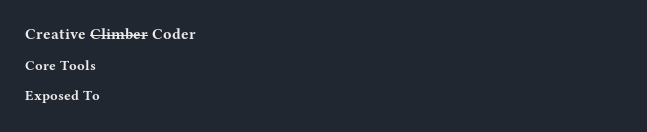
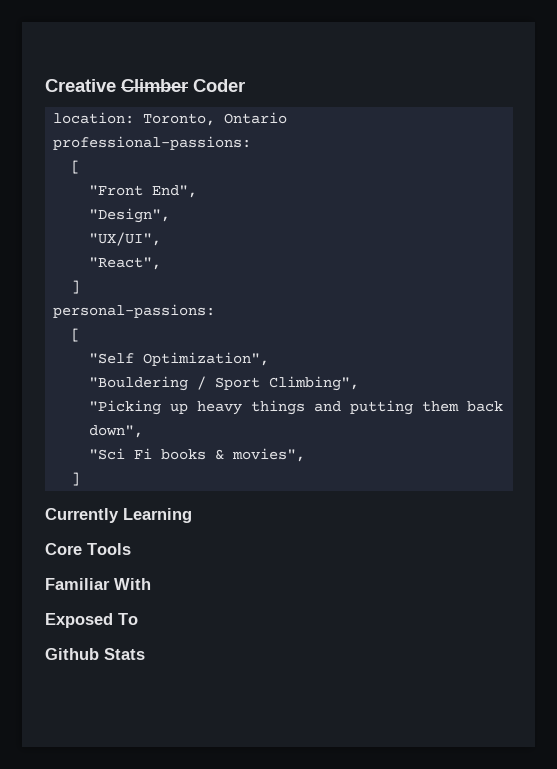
+ location: Toronto, Ontario
+ professional-passions:
+ [
+ "Front End",
+ "Design",
+ "UX/UI",
+ "React",
+ ]
+ personal-passions:
+ [
+ "Self Optimization",
+ "Bouldering / Sport Climbing",
+ "Picking up heavy things and putting them back down",
+ "Sci Fi books & movies",
+ ]
+ Currently Learning
+ Familiar With
+ Github Stats

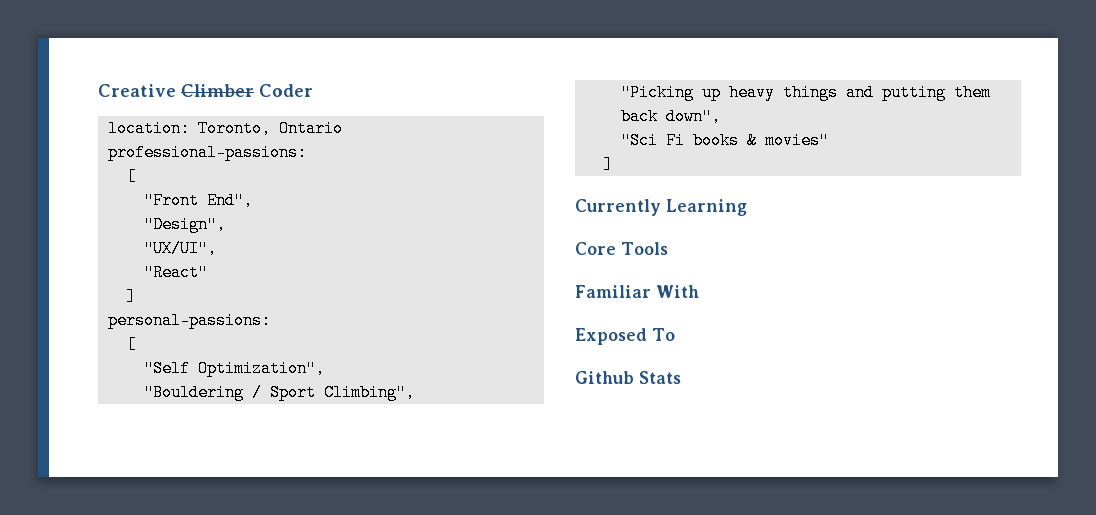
- "React",
+ "React"
- "Sci Fi books & movies",
+ "Sci Fi books & movies"

